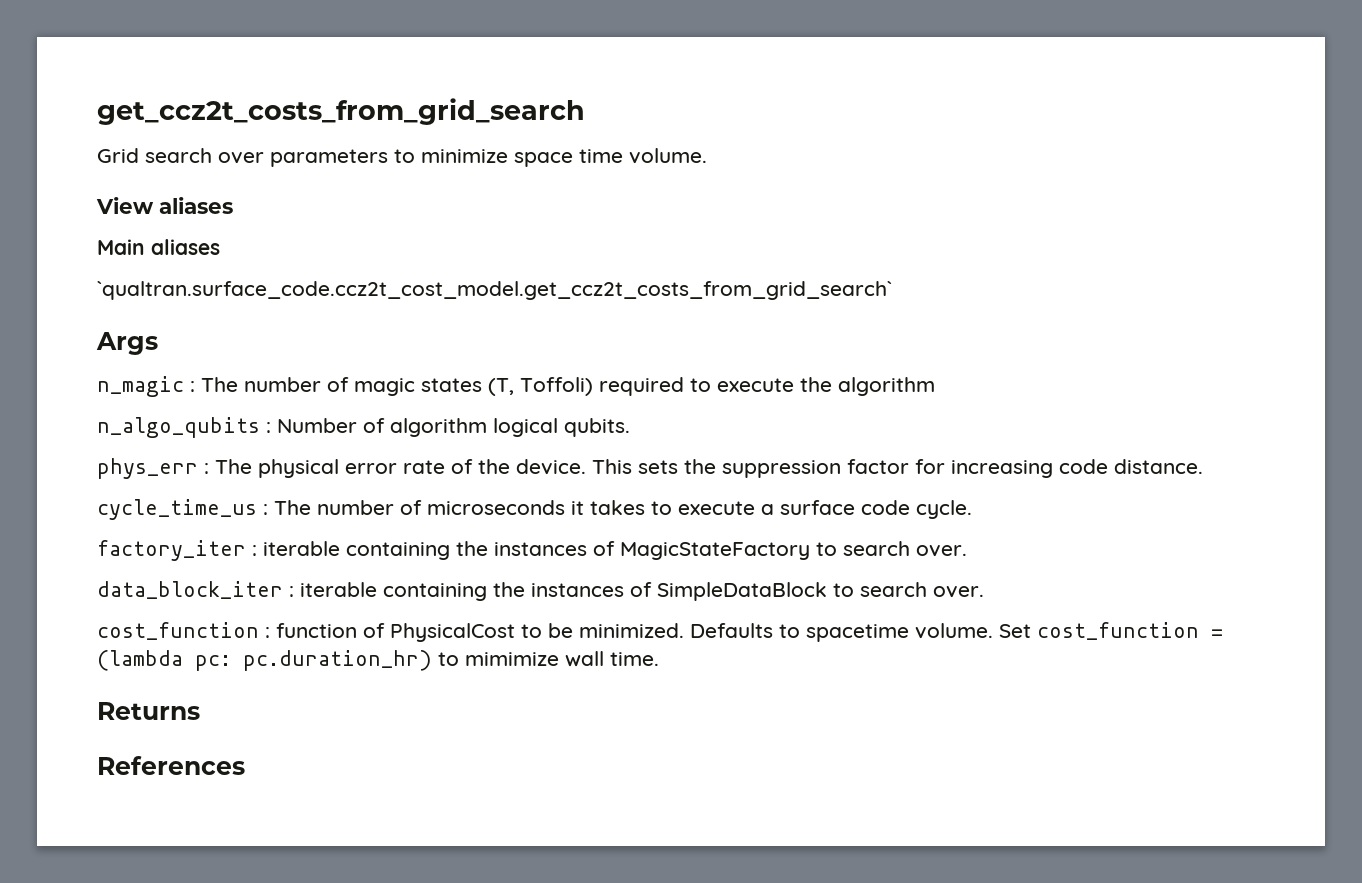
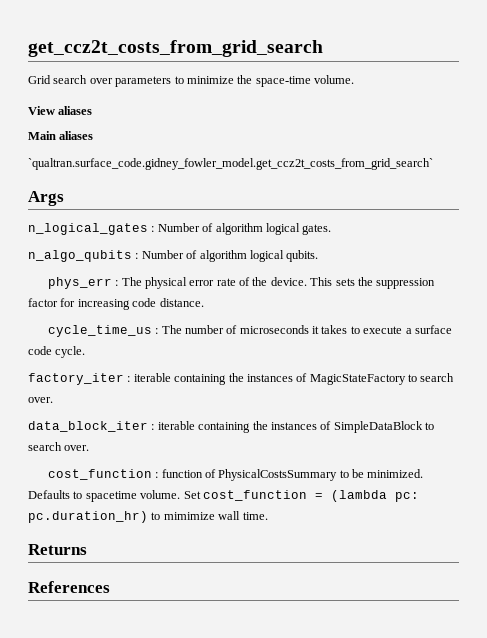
- Grid search over parameters to minimize space time volume.
+ Grid search over parameters to minimize the space-time volume.
- `qualtran.surface_code.ccz2t_cost_model.get_ccz2t_costs_from_grid_search`
+ `qualtran.surface_code.gidney_fowler_model.get_ccz2t_costs_from_grid_search`
- n_magic : The number of magic states (T, Toffoli) required to execute the algorithm
+ n_logical_gates : Number of algorithm logical gates.
- cost_function : function of PhysicalCost to be minimized.
+ cost_function : function of PhysicalCostsSummary to be minimized.

